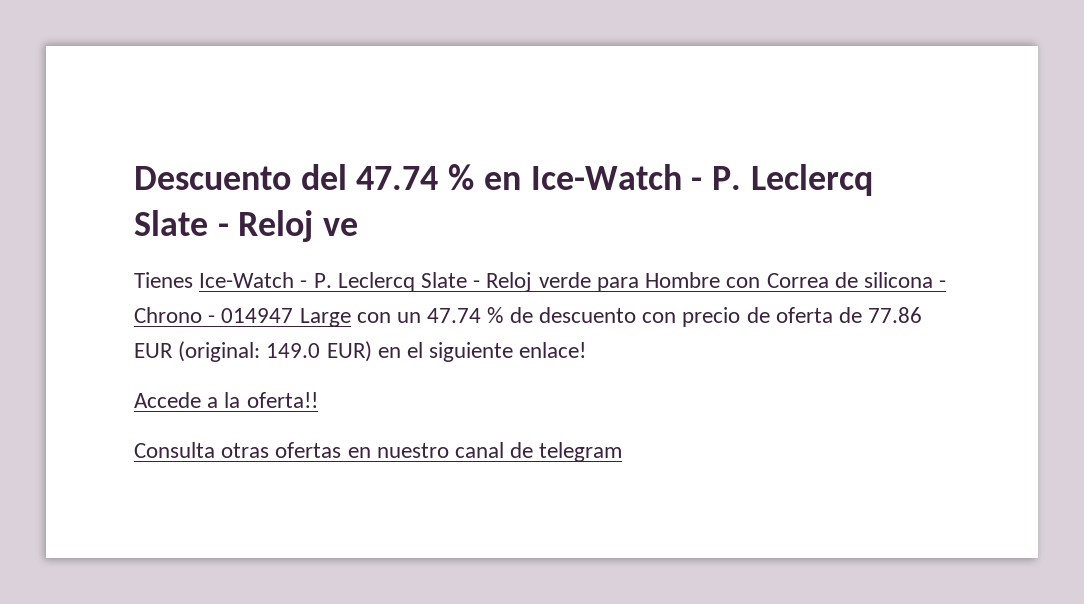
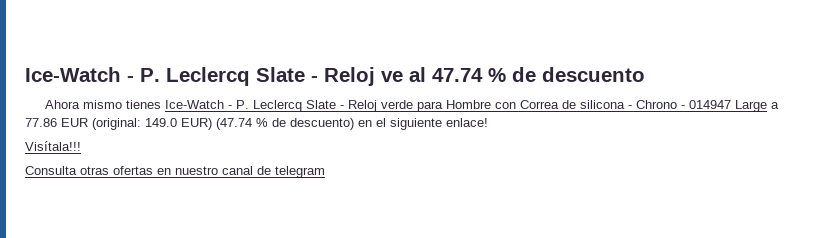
- Descuento del 47.74 % en Ice-Watch - P. Leclercq Slate - Reloj ve
- Tienes Ice-Watch - P. Leclercq Slate - Reloj verde para Hombre con Correa de silicona - Chrono - 014947 Large con un 47.74 % de descuento con precio de oferta de 77.86 EUR (original: 149.0 EUR) en el siguiente enlace!
+ Ice-Watch - P. Leclercq Slate - Reloj ve al 47.74 % de descuento
+ Ahora mismo tienes Ice-Watch - P. Leclercq Slate - Reloj verde para Hombre con Correa de silicona - Chrono - 014947 Large a 77.86 EUR (original: 149.0 EUR) (47.74 % de descuento) en el siguiente enlace!
- Accede a la oferta!!
+ Visítala!!!

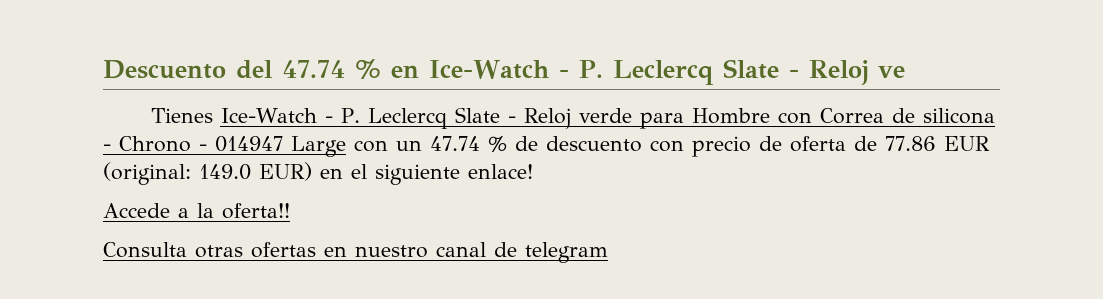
- Ice-Watch - P. Leclercq Slate - Reloj ve al 47.74 % de descuento
- Ahora mismo tienes Ice-Watch - P. Leclercq Slate - Reloj verde para Hombre con Correa de silicona - Chrono - 014947 Large a 77.86 EUR (original: 149.0 EUR) (47.74 % de descuento) en el siguiente enlace!
+ Descuento del 47.74 % en Ice-Watch - P. Leclercq Slate - Reloj ve
+ Tienes Ice-Watch - P. Leclercq Slate - Reloj verde para Hombre con Correa de silicona - Chrono - 014947 Large con un 47.74 % de descuento con precio de oferta de 77.86 EUR (original: 149.0 EUR) en el siguiente enlace!
- Visítala!!!
+ Accede a la oferta!!

